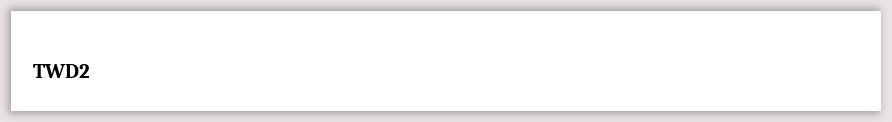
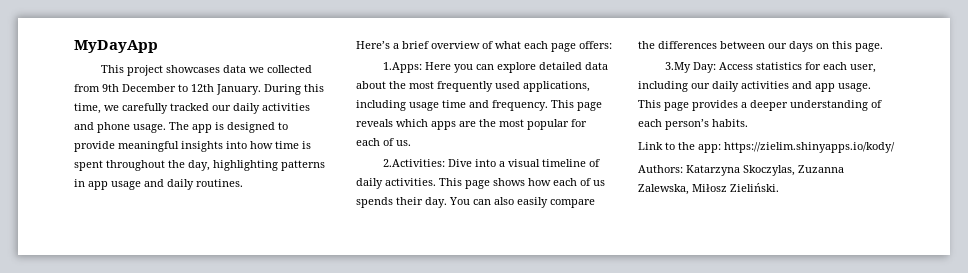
- TWD2
+ MyDayApp
+ This project showcases data we collected from 9th December to 12th January. During this time, we carefully tracked our daily activities and phone usage. The app is designed to provide meaningful insights into how time is spent throughout the day, highlighting patterns in app usage and daily routines.
+ Here’s a brief overview of what each page offers:
+ 1.Apps: Here you can explore detailed data about the most frequently used applications, including usage time and frequency. This page reveals which apps are the most popular for each of us.
+ 2.Activities: Dive into a visual timeline of daily activities. This page shows how each of us spends their day. You can also easily compare the differences between our days on this page.
+ 3.My Day: Access statistics for each user, including our daily activities and app usage. This page provides a deeper understanding of each person’s habits.
+ Link to the app: https://zielim.shinyapps.io/kody/
+ Authors: Katarzyna Skoczylas, Zuzanna Zalewska, Miłosz Zieliński.

